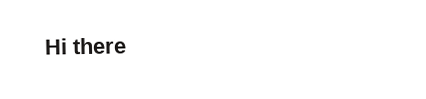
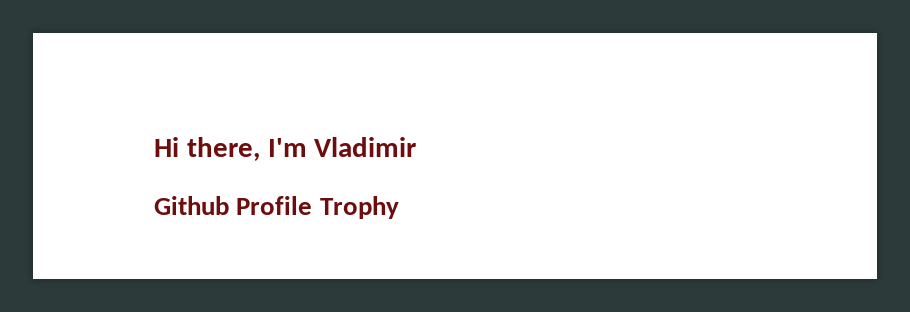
- Hi there
+ Hi there, I'm Vladimir
+ Github Profile Trophy

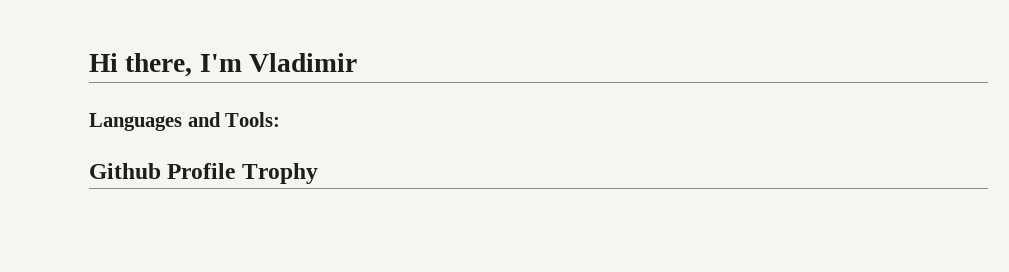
+ Languages and Tools:

